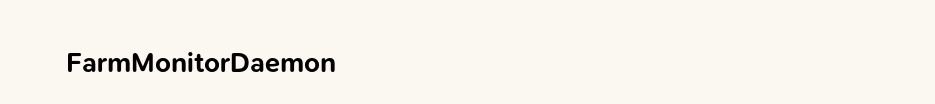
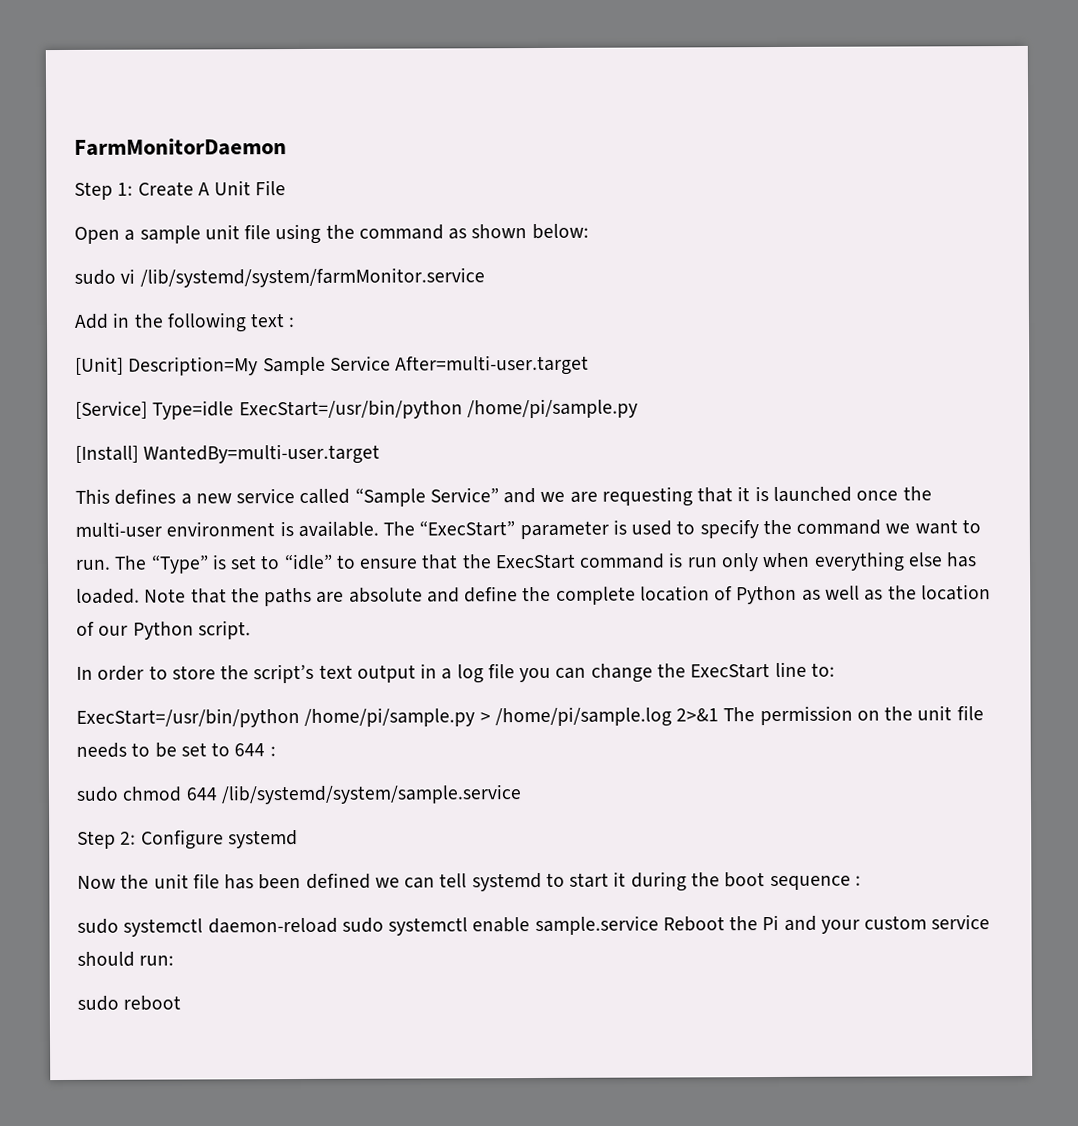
+ Step 1: Create A Unit File
+ Open a sample unit file using the command as shown below:
+ sudo vi /lib/systemd/system/farmMonitor.service
+ Add in the following text :
+ [Unit] Description=My Sample Service After=multi-user.target
+ [Service] Type=idle ExecStart=/usr/bin/python /home/pi/sample.py
+ [Install] WantedBy=multi-user.target
+ This defines a new service called “Sample Service” and we are requesting that it is launched once the multi-user environment is available. The “ExecStart” parameter is used to specify the command we want to run. The “Type” is set to “idle” to ensure that the ExecStart command is run only when everything else has loaded. Note that the paths are absolute and define the complete location of Python as well as the location of our Python script.
+ In order to store the script’s text output in a log file you can change the ExecStart line to:
+ ExecStart=/usr/bin/python /home/pi/sample.py > /home/pi/sample.log 2>&1 The permission on the unit file needs to be set to 644 :
+ sudo chmod 644 /lib/systemd/system/sample.service
+ Step 2: Configure systemd
+ Now the unit file has been defined we can tell systemd to start it during the boot sequence :
+ sudo systemctl daemon-reload sudo systemctl enable sample.service Reboot the Pi and your custom service should run:
+ sudo reboot

